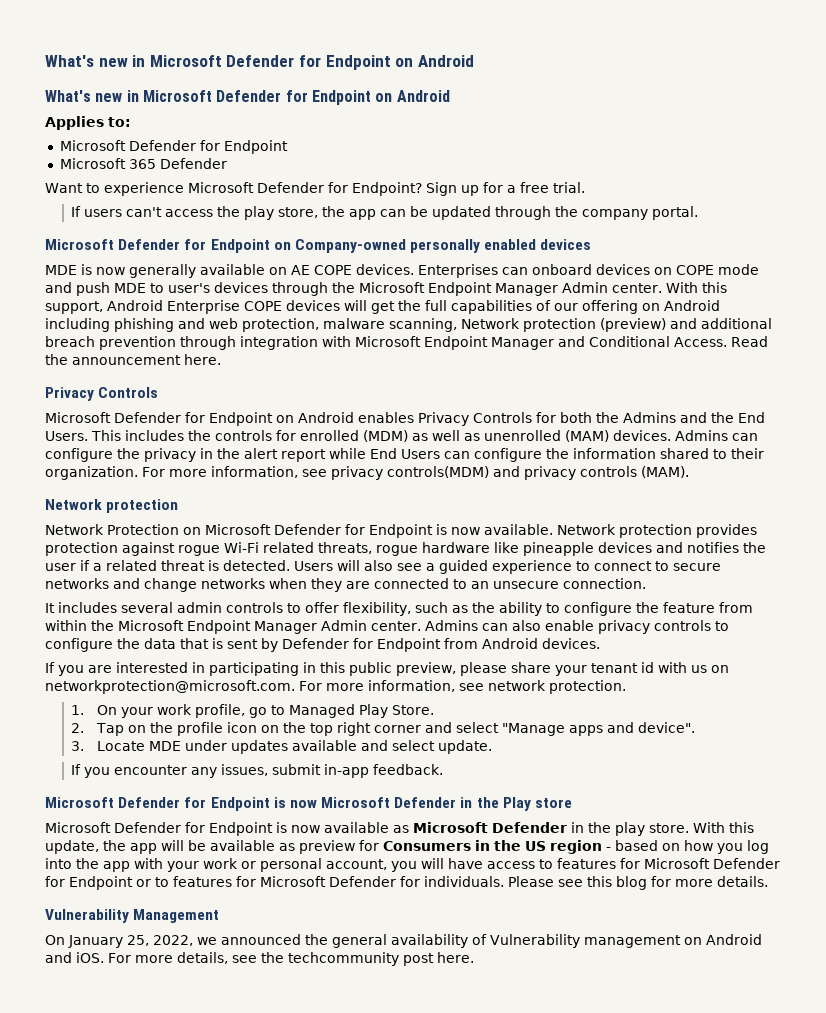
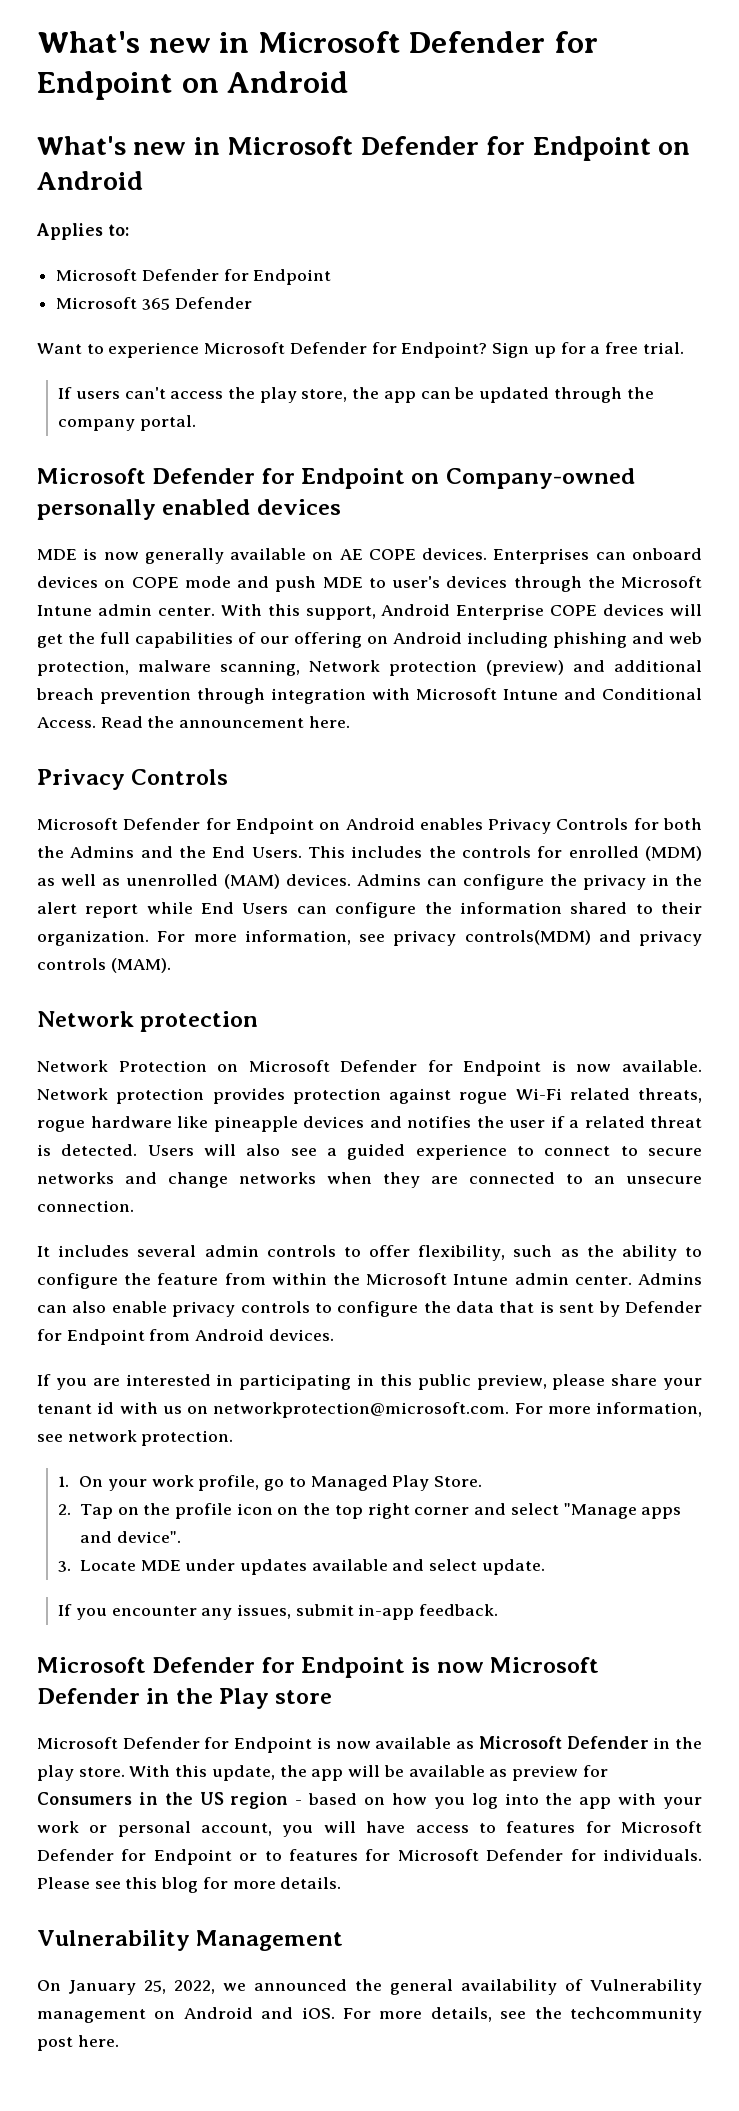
- Enterprises can onboard devices on COPE mode and push MDE to user's devices through the Microsoft Endpoint Manager Admin center.
+ Enterprises can onboard devices on COPE mode and push MDE to user's devices through the Microsoft Intune admin center.
- With this support, Android Enterprise COPE devices will get the full capabilities of our offering on Android including phishing and web protection, malware scanning, Network protection (preview) and additional breach prevention through integration with Microsoft Endpoint Manager and Conditional Access.
+ With this support, Android Enterprise COPE devices will get the full capabilities of our offering on Android including phishing and web protection, malware scanning, Network protection (preview) and additional breach prevention through integration with Microsoft Intune and Conditional Access.
- It includes several admin controls to offer flexibility, such as the ability to configure the feature from within the Microsoft Endpoint Manager Admin center.
+ It includes several admin controls to offer flexibility, such as the ability to configure the feature from within the Microsoft Intune admin center.

